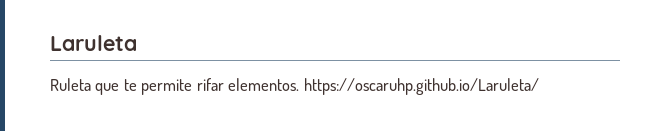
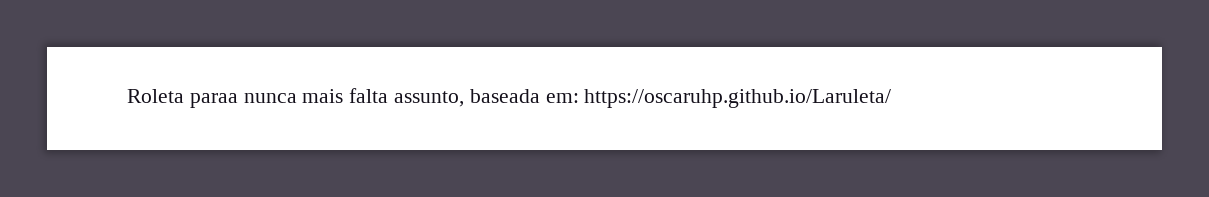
- Laruleta
- Ruleta que te permite rifar elementos. https://oscaruhp.github.io/Laruleta/
+ Roleta paraa nunca mais falta assunto, baseada em: https://oscaruhp.github.io/Laruleta/

